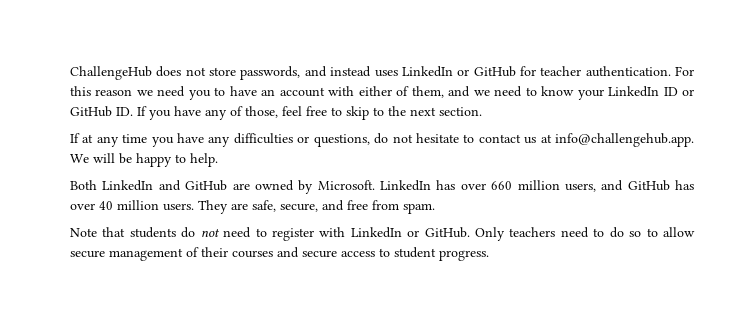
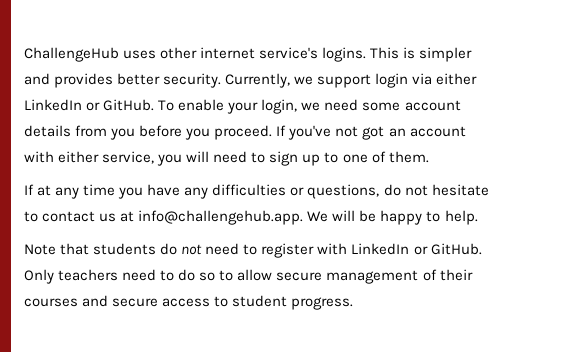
- ChallengeHub does not store passwords, and instead uses LinkedIn or GitHub for teacher authentication. For this reason we need you to have an account with either of them, and we need to know your LinkedIn ID or GitHub ID. If you have any of those, feel free to skip to the next section.
+ ChallengeHub uses other internet service's logins. This is simpler and provides better security. Currently, we support login via either LinkedIn or GitHub. To enable your login, we need some account details from you before you proceed. If you've not got an account with either service, you will need to sign up to one of them.
- Both LinkedIn and GitHub are owned by Microsoft. LinkedIn has over 660 million users, and GitHub has over 40 million users. They are safe, secure, and free from spam.

